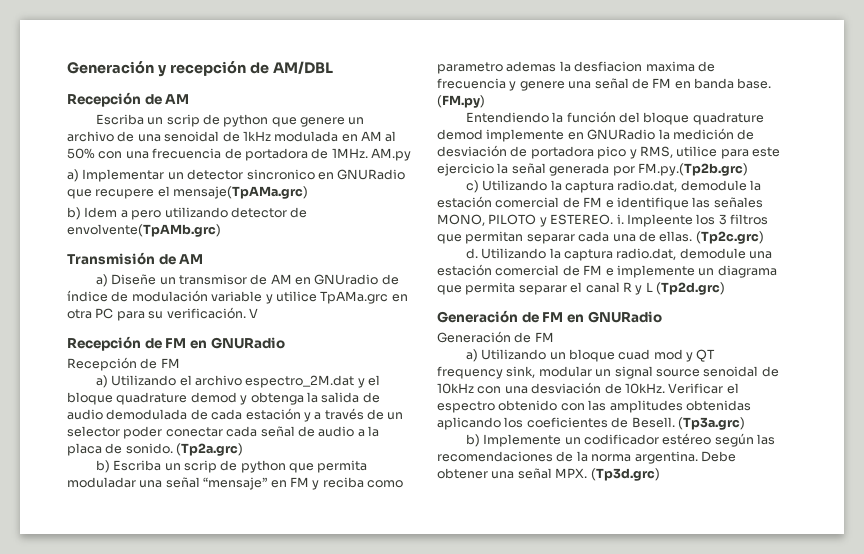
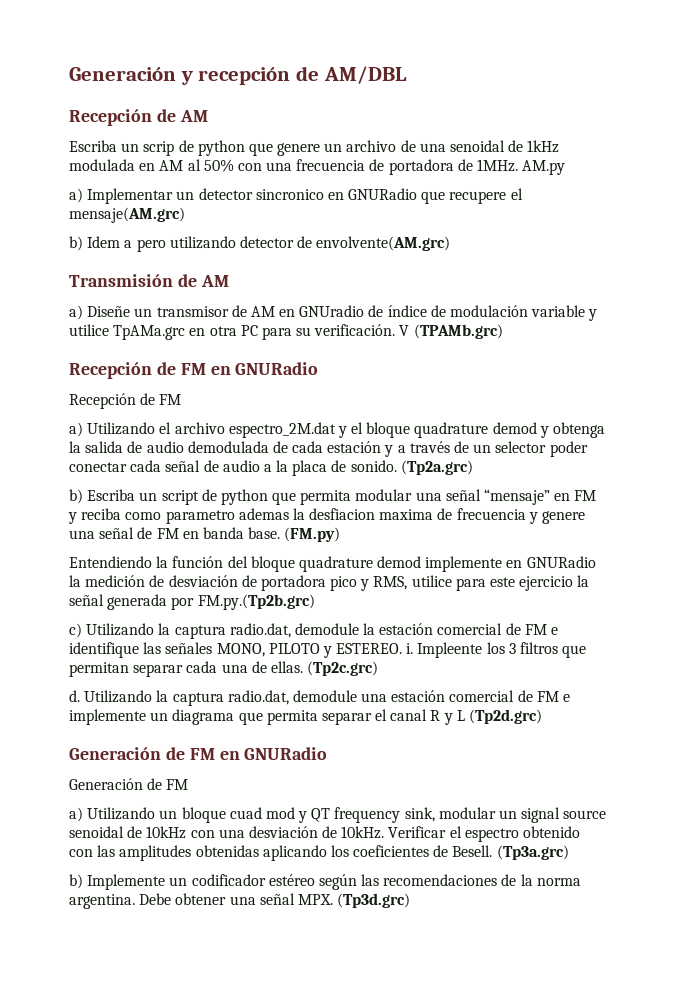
- a) Implementar un detector sincronico en GNURadio que recupere el mensaje(TpAMa.grc)
+ a) Implementar un detector sincronico en GNURadio que recupere el mensaje(AM.grc)
- b) Idem a pero utilizando detector de envolvente(TpAMb.grc)
+ b) Idem a pero utilizando detector de envolvente(AM.grc)
- V
+ V (TPAMb.grc)
- b) Escriba un scrip de python que permita moduladar una señal “mensaje” en FM y reciba como parametro ademas la desfiacion maxima de frecuencia y genere una señal de FM en banda base.
+ b) Escriba un script de python que permita modular una señal “mensaje” en FM y reciba como parametro ademas la desfiacion maxima de frecuencia y genere una señal de FM en banda base.

